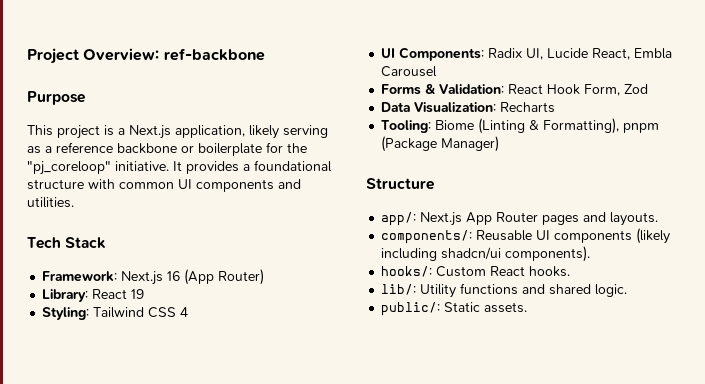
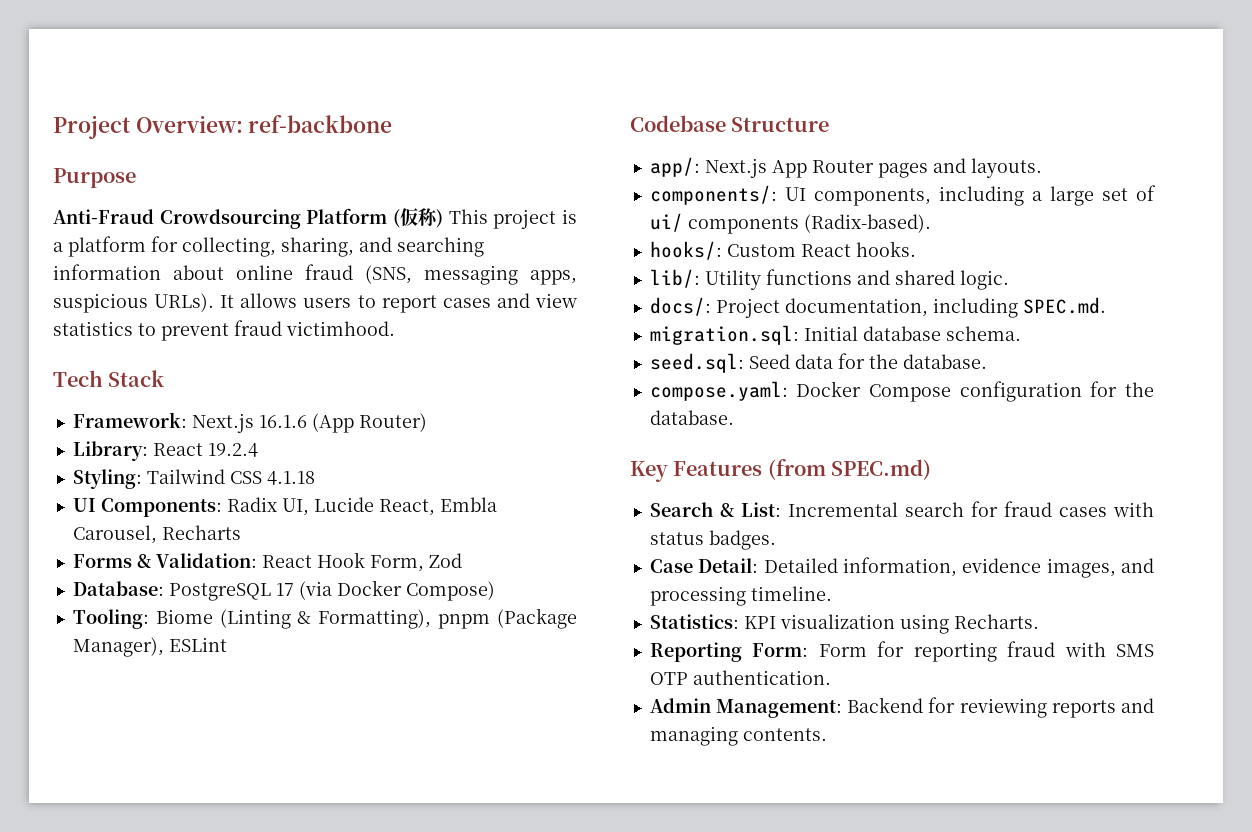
- This project is a Next.js application, likely serving as a reference backbone or boilerplate for the "pj_coreloop" initiative. It provides a foundational structure with common UI components and utilities.
+ Anti-Fraud Crowdsourcing Platform (仮称) This project is a platform for collecting, sharing, and searching information about online fraud (SNS, messaging apps, suspicious URLs). It allows users to report cases and view statistics to prevent fraud victimhood.
- Framework: Next.js 16 (App Router)
+ Framework: Next.js 16.1.6 (App Router)
- Library: React 19
+ Library: React 19.2.4
- Styling: Tailwind CSS 4
+ Styling: Tailwind CSS 4.1.18
- UI Components: Radix UI, Lucide React, Embla Carousel
+ UI Components: Radix UI, Lucide React, Embla Carousel, Recharts
- Data Visualization: Recharts
+ Database: PostgreSQL 17 (via Docker Compose)
- Tooling: Biome (Linting & Formatting), pnpm (Package Manager)
- Structure
+ Tooling: Biome (Linting & Formatting), pnpm (Package Manager), ESLint
+ Codebase Structure
- components/: Reusable UI components (likely including shadcn/ui components).
+ components/: UI components, including a large set of ui/ components (Radix-based).
- public/: Static assets.
+ docs/: Project documentation, including SPEC.md.
+ migration.sql: Initial database schema.
+ seed.sql: Seed data for the database.
+ compose.yaml: Docker Compose configuration for the database.
+ Key Features (from SPEC.md)
+ Search & List: Incremental search for fraud cases with status badges.
+ Case Detail: Detailed information, evidence images, and processing timeline.
+ Statistics: KPI visualization using Recharts.
+ Reporting Form: Form for reporting fraud with SMS OTP authentication.
+ Admin Management: Backend for reviewing reports and managing contents.

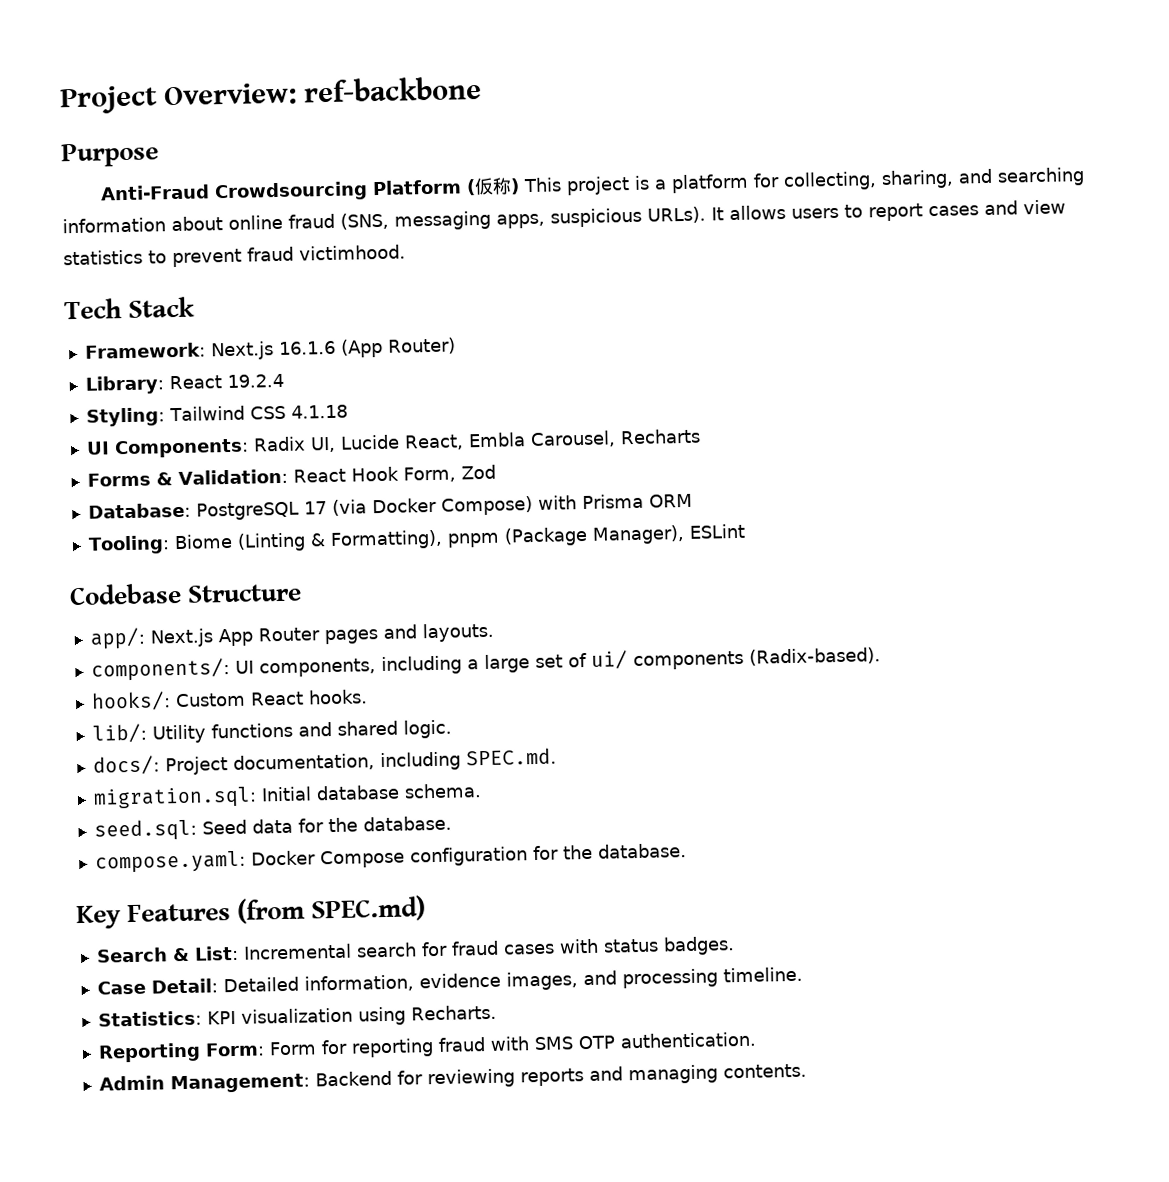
- Database: PostgreSQL 17 (via Docker Compose)
+ Database: PostgreSQL 17 (via Docker Compose) with Prisma ORM

